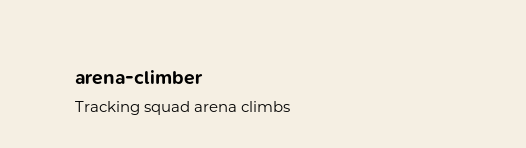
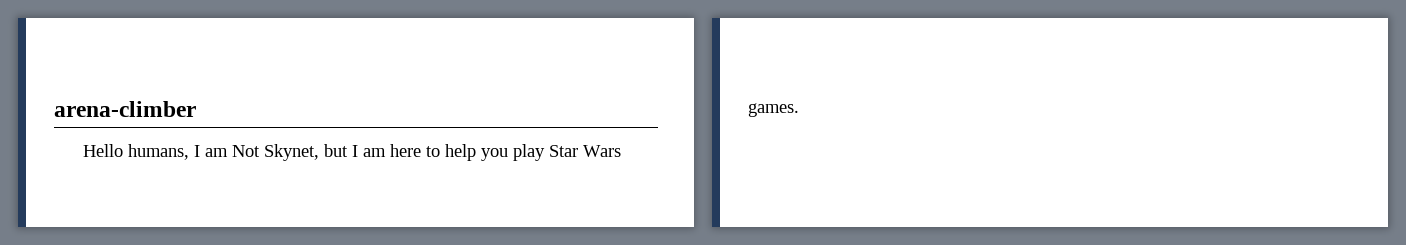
- Tracking squad arena climbs
+ Hello humans, I am Not Skynet, but I am here to help you play Star Wars games.

